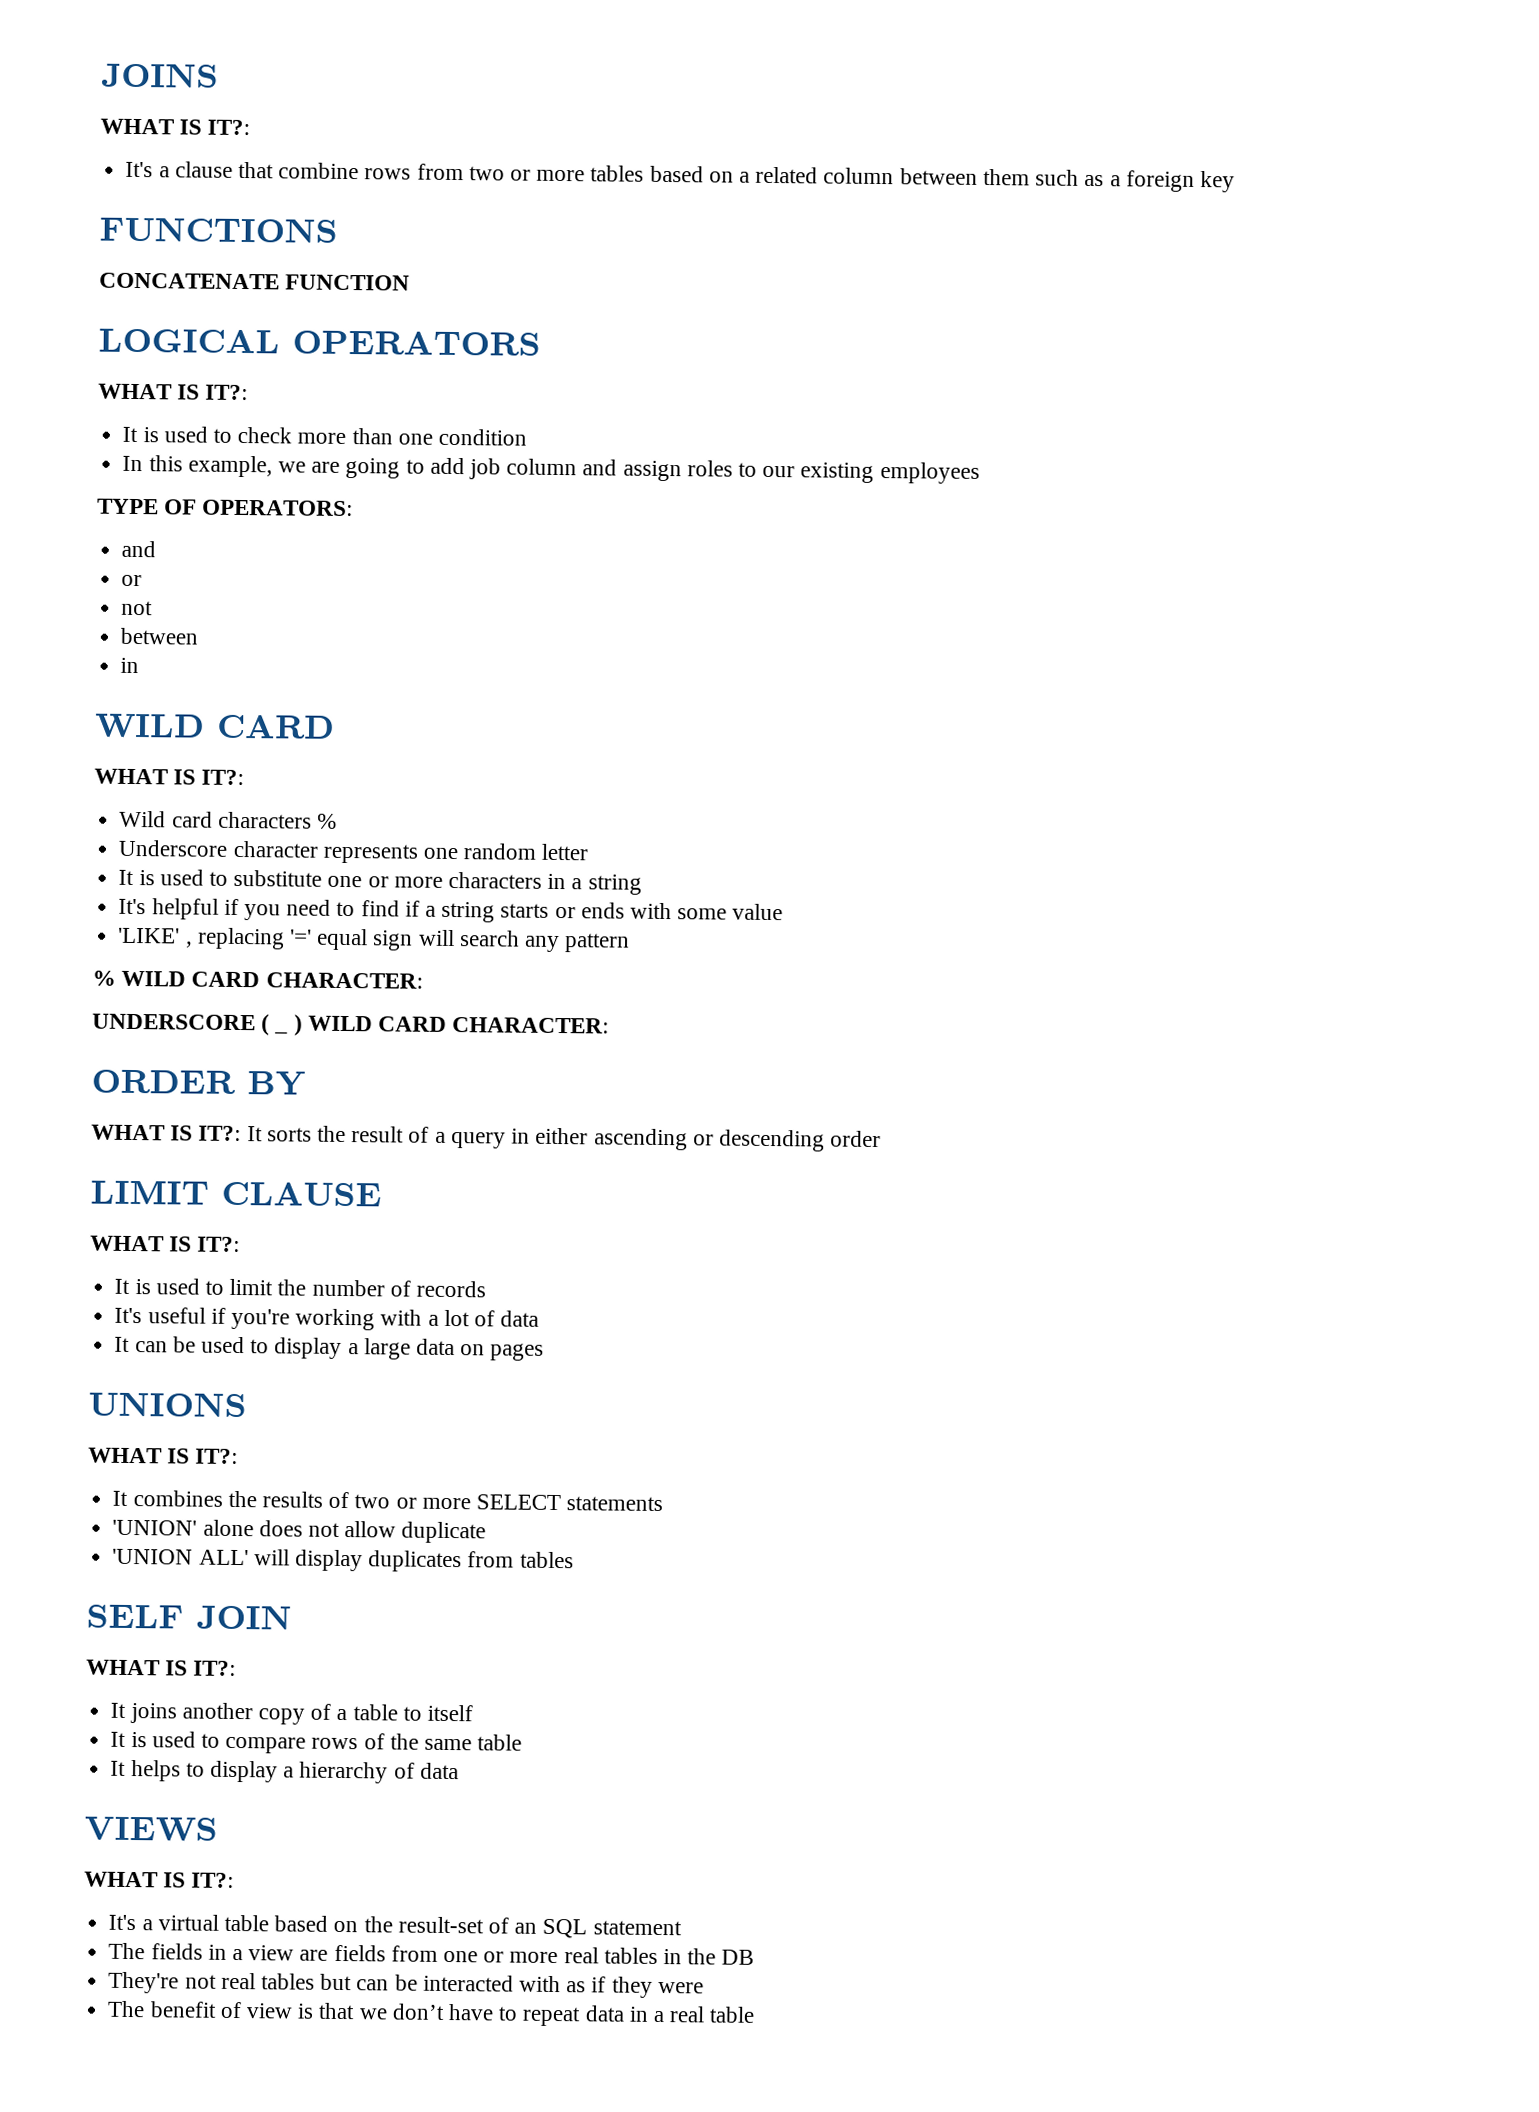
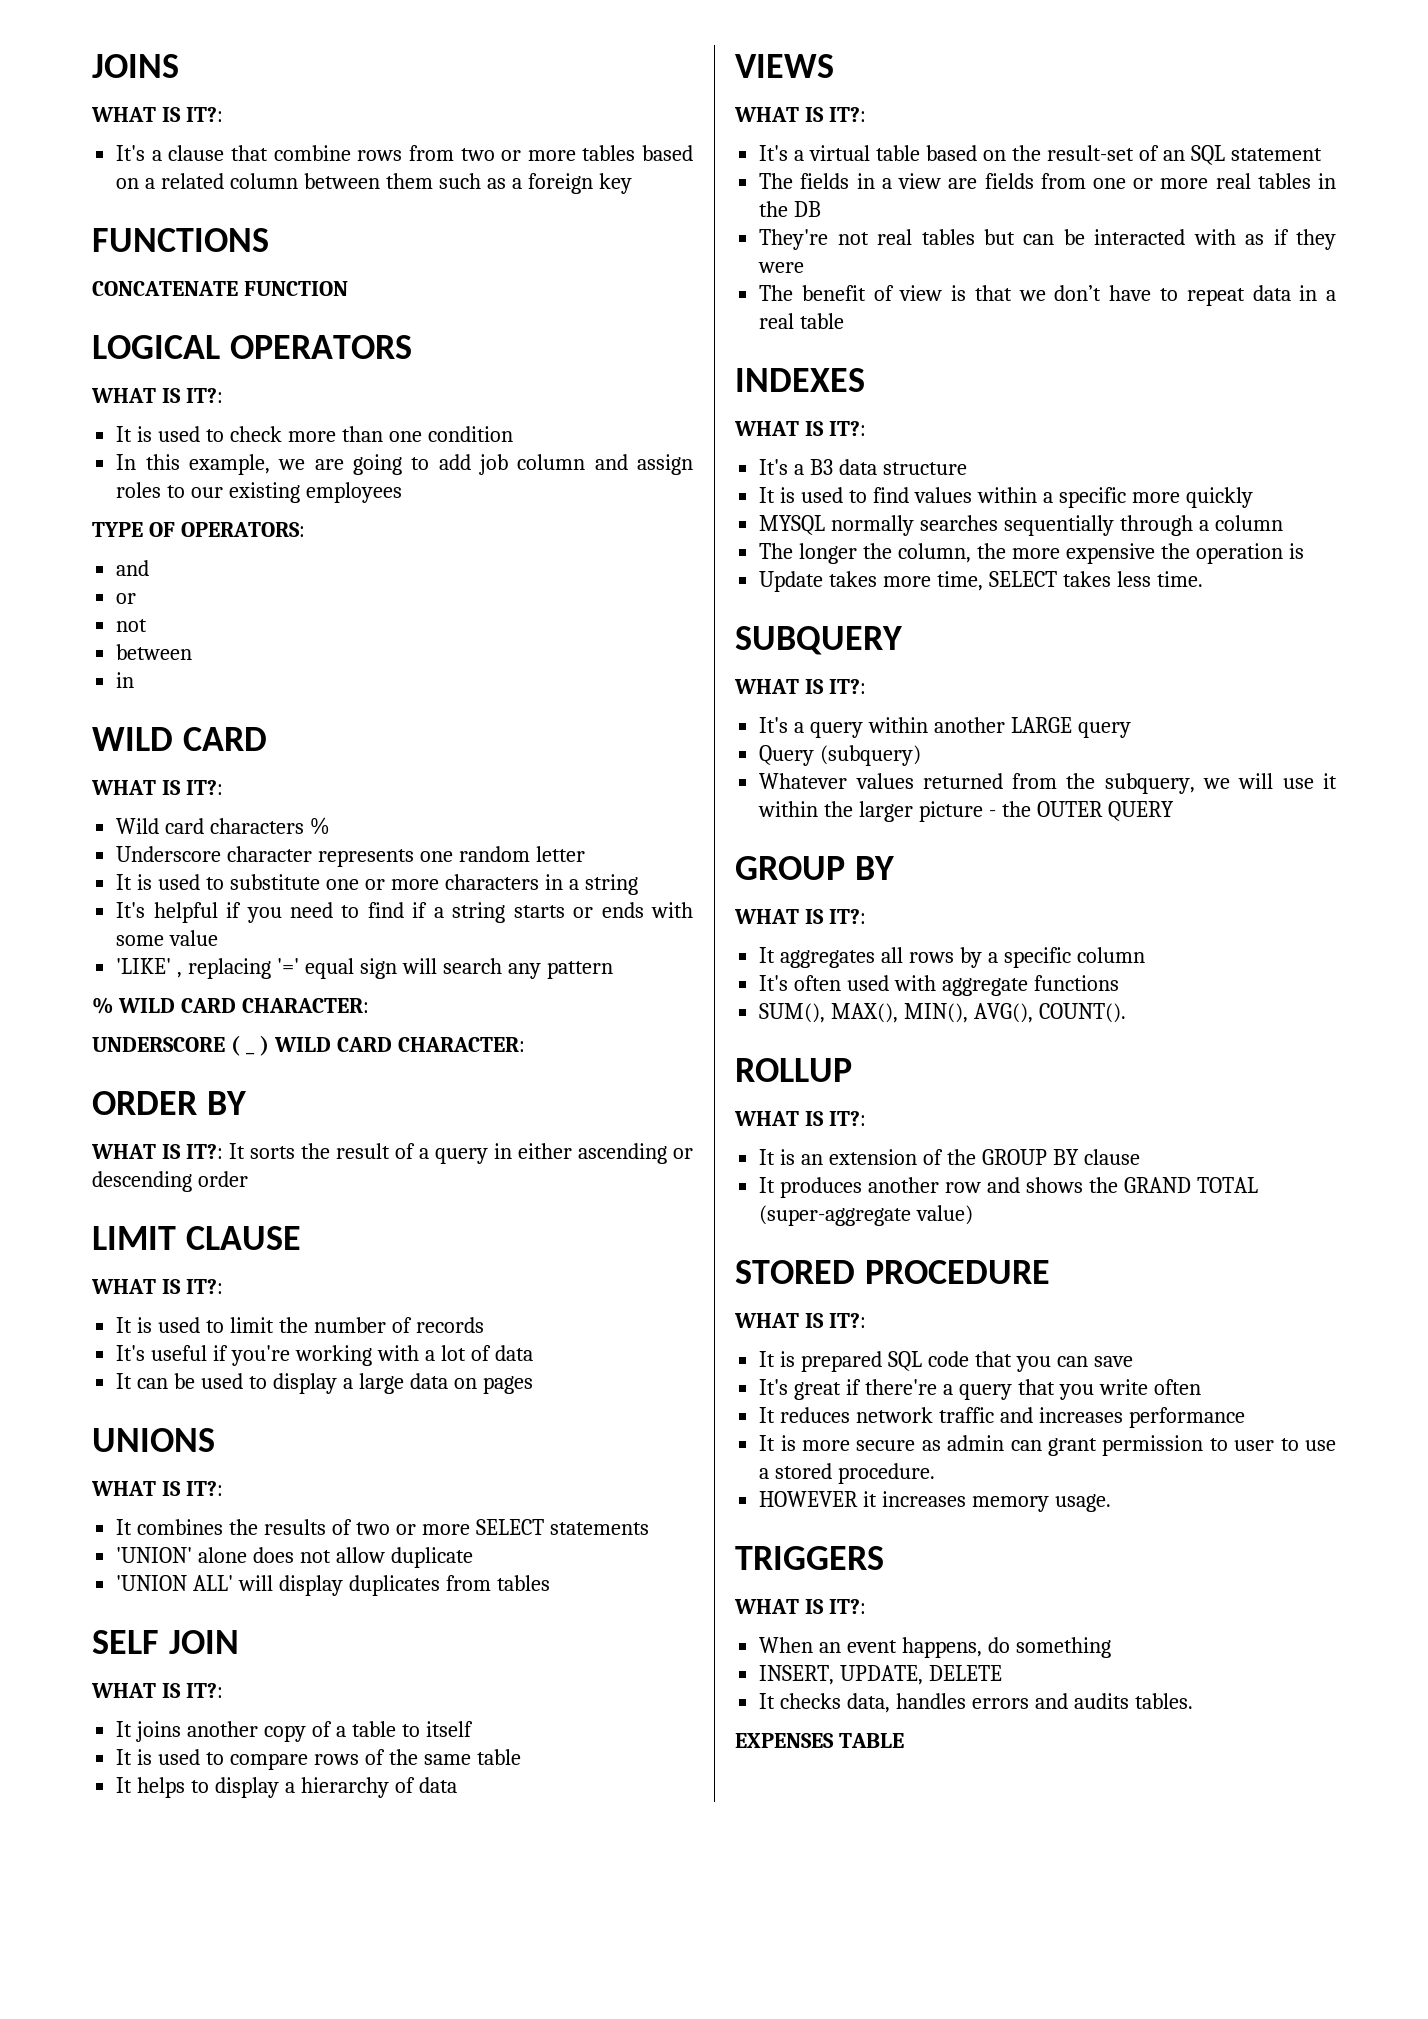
+ INDEXES
+ WHAT IS IT?:
+ It's a B3 data structure
+ It is used to find values within a specific more quickly
+ MYSQL normally searches sequentially through a column
+ The longer the column, the more expensive the operation is
+ Update takes more time, SELECT takes less time.
+ SUBQUERY
+ WHAT IS IT?:
+ It's a query within another LARGE query
+ Query (subquery)
+ Whatever values returned from the subquery, we will use it within the larger picture - the OUTER QUERY
+ GROUP BY
+ WHAT IS IT?:
+ It aggregates all rows by a specific column
+ It's often used with aggregate functions
+ SUM(), MAX(), MIN(), AVG(), COUNT().
+ ROLLUP
+ WHAT IS IT?:
+ It is an extension of the GROUP BY clause
+ It produces another row and shows the GRAND TOTAL (super-aggregate value)
+ STORED PROCEDURE
+ WHAT IS IT?:
+ It is prepared SQL code that you can save
+ It's great if there're a query that you write often
+ It reduces network traffic and increases performance
+ It is more secure as admin can grant permission to user to use a stored procedure.
+ HOWEVER it increases memory usage.
+ TRIGGERS
+ WHAT IS IT?:
+ When an event happens, do something
+ INSERT, UPDATE, DELETE
+ It checks data, handles errors and audits tables.
+ EXPENSES TABLE

